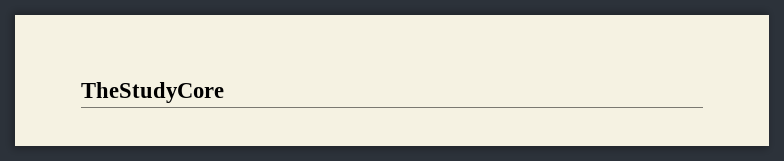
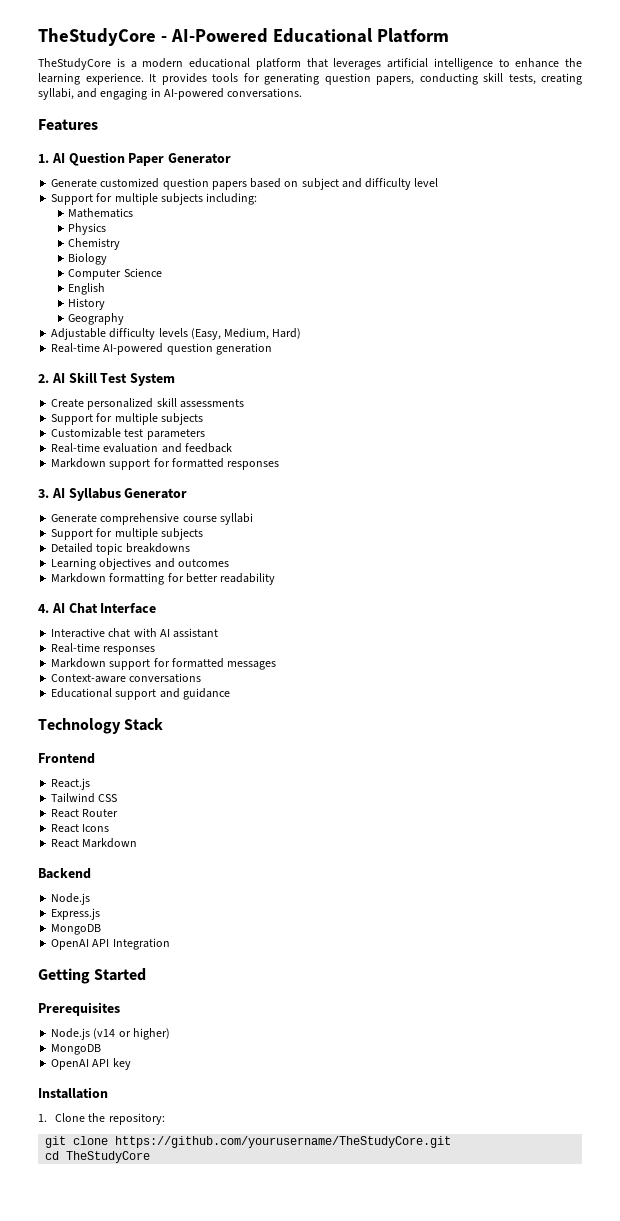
- TheStudyCore
+ TheStudyCore - AI-Powered Educational Platform
+ TheStudyCore is a modern educational platform that leverages artificial intelligence to enhance the learning experience. It provides tools for generating question papers, conducting skill tests, creating syllabi, and engaging in AI-powered conversations.
+ Features
+ 1. AI Question Paper Generator
+ Generate customized question papers based on subject and difficulty level
+ Support for multiple subjects including:
+ Mathematics
+ Physics
+ Chemistry
+ Biology
+ Computer Science
+ English
+ History
+ Geography
+ Adjustable difficulty levels (Easy, Medium, Hard)
+ Real-time AI-powered question generation
+ 2. AI Skill Test System
+ Create personalized skill assessments
+ Support for multiple subjects
+ Customizable test parameters
+ Real-time evaluation and feedback
+ Markdown support for formatted responses
+ 3. AI Syllabus Generator
+ Generate comprehensive course syllabi
+ Support for multiple subjects
+ Detailed topic breakdowns
+ Learning objectives and outcomes
+ Markdown formatting for better readability
+ 4. AI Chat Interface
+ Interactive chat with AI assistant
+ Real-time responses
+ Markdown support for formatted messages
+ Context-aware conversations
+ Educational support and guidance
+ Technology Stack
+ Frontend
+ React.js
+ Tailwind CSS
+ React Router
+ React Icons
+ React Markdown
+ Backend
+ Node.js
+ Express.js
+ MongoDB
+ OpenAI API Integration
+ Getting Started
+ Prerequisites
+ Node.js (v14 or higher)
+ MongoDB
+ OpenAI API key
+ Installation
+ 1. Clone the repository:
+ git clone https://github.com/yourusername/TheStudyCore.git
+ cd TheStudyCore

